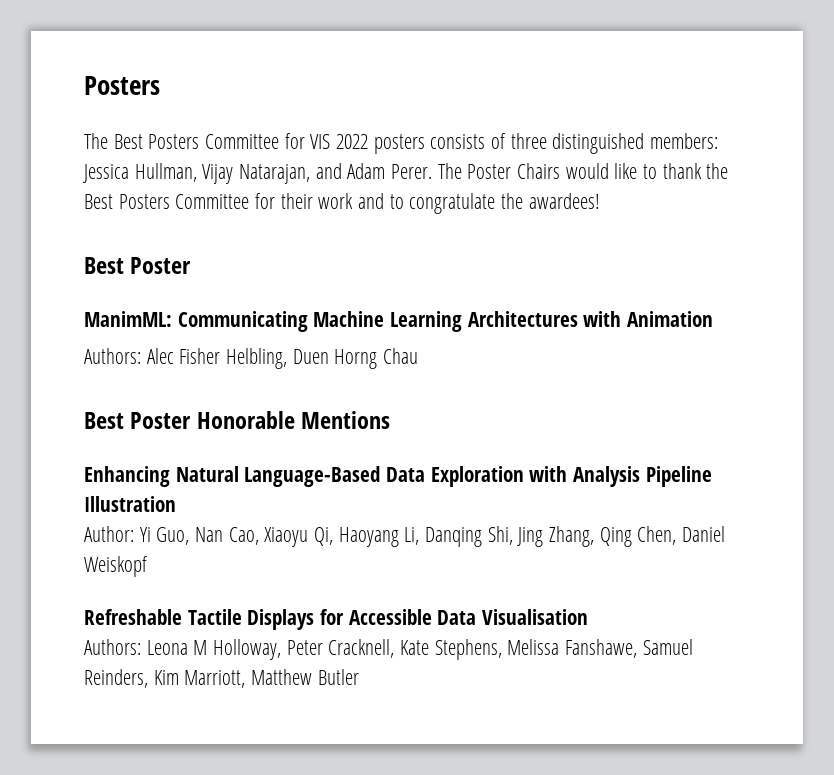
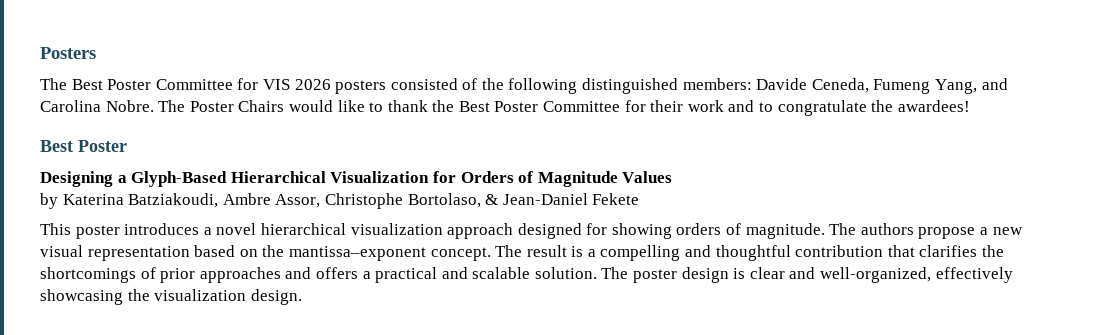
- The Best Posters Committee for VIS 2022 posters consists of three distinguished members: Jessica Hullman, Vijay Natarajan, and Adam Perer.
+ The Best Poster Committee for VIS 2026 posters consisted of the following distinguished members: Davide Ceneda, Fumeng Yang, and Carolina Nobre.
- The Poster Chairs would like to thank the Best Posters Committee for their work and to congratulate the awardees!
+ The Poster Chairs would like to thank the Best Poster Committee for their work and to congratulate the awardees!
- ManimML: Communicating Machine Learning Architectures with Animation
- Authors: Alec Fisher Helbling, Duen Horng Chau
- Best Poster Honorable Mentions
- Enhancing Natural Language-Based Data Exploration with Analysis Pipeline Illustration
- Author: Yi Guo, Nan Cao, Xiaoyu Qi, Haoyang Li, Danqing Shi, Jing Zhang, Qing Chen, Daniel Weiskopf
- Refreshable Tactile Displays for Accessible Data Visualisation
- Authors: Leona M Holloway, Peter Cracknell, Kate Stephens, Melissa Fanshawe, Samuel Reinders, Kim Marriott, Matthew Butler
+ Designing a Glyph-Based Hierarchical Visualization for Orders of Magnitude Values
+ by Katerina Batziakoudi, Ambre Assor, Christophe Bortolaso, & Jean-Daniel Fekete
+ This poster introduces a novel hierarchical visualization approach designed for showing orders of magnitude. The authors propose a new visual representation based on the mantissa–exponent concept. The result is a compelling and thoughtful contribution that clarifies the shortcomings of prior approaches and offers a practical and scalable solution. The poster design is clear and well-organized, effectively showcasing the visualization design.

